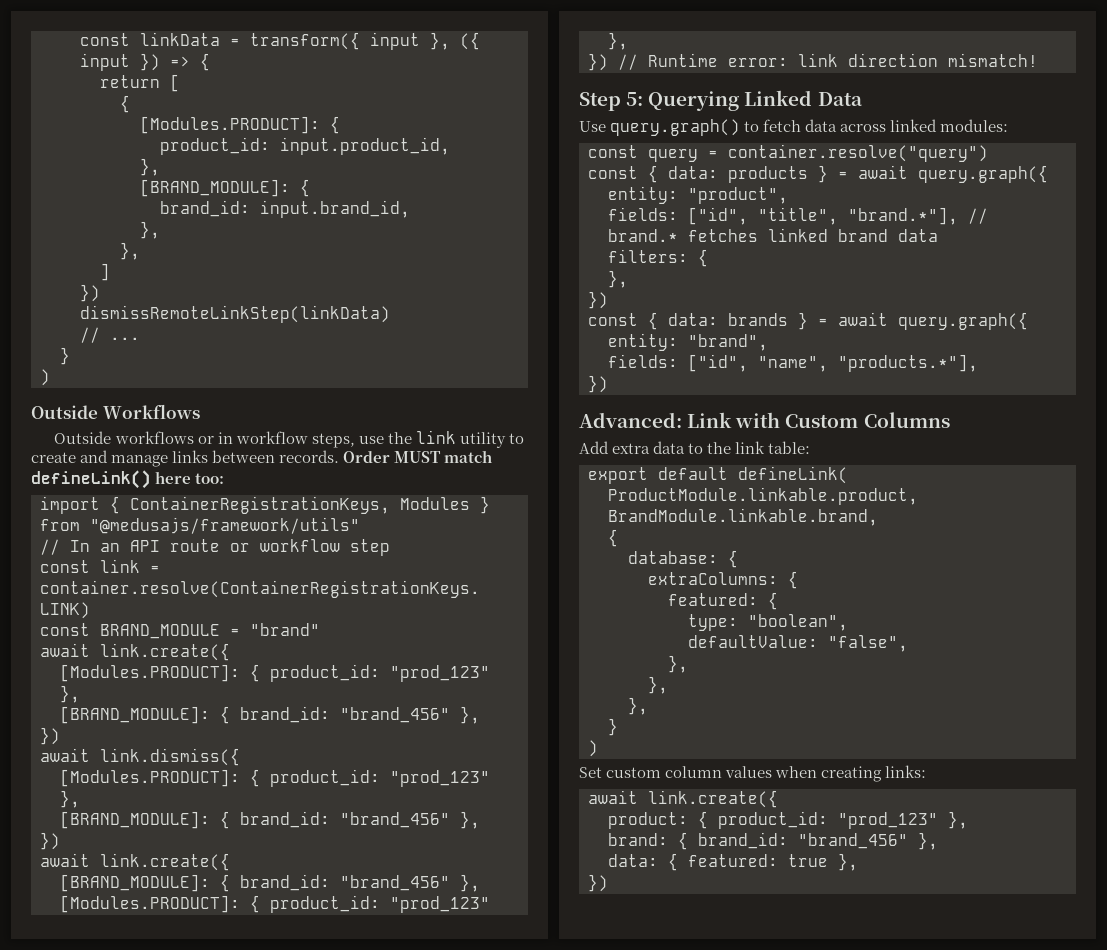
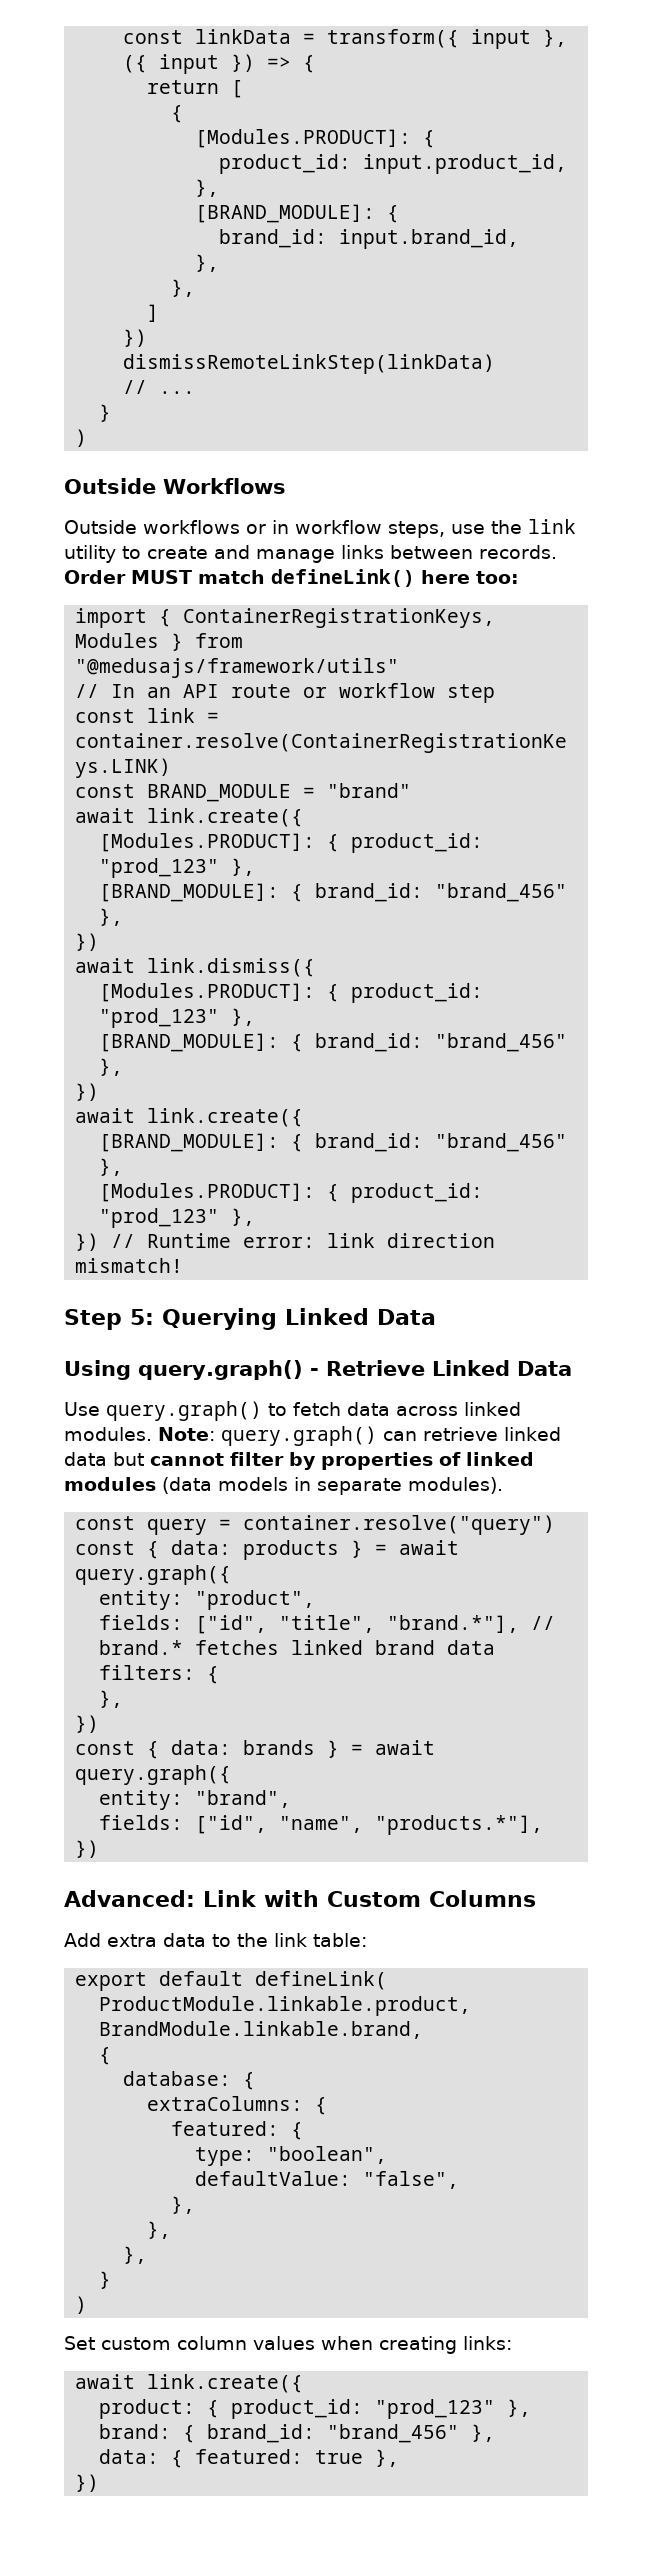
+ Using query.graph() - Retrieve Linked Data
- Use query.graph() to fetch data across linked modules:
+ Use query.graph() to fetch data across linked modules. Note: query.graph() can retrieve linked data but cannot filter by properties of linked modules (data models in separate modules).

